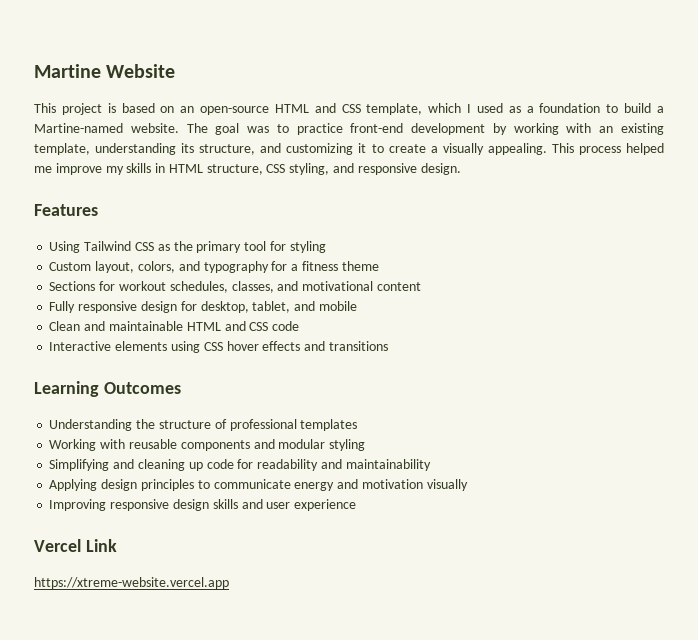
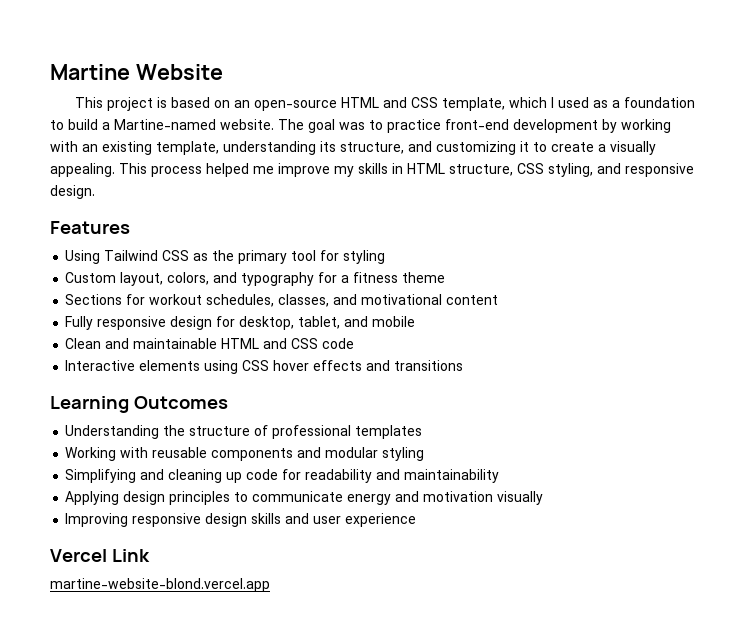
- https://xtreme-website.vercel.app
+ martine-website-blond.vercel.app

